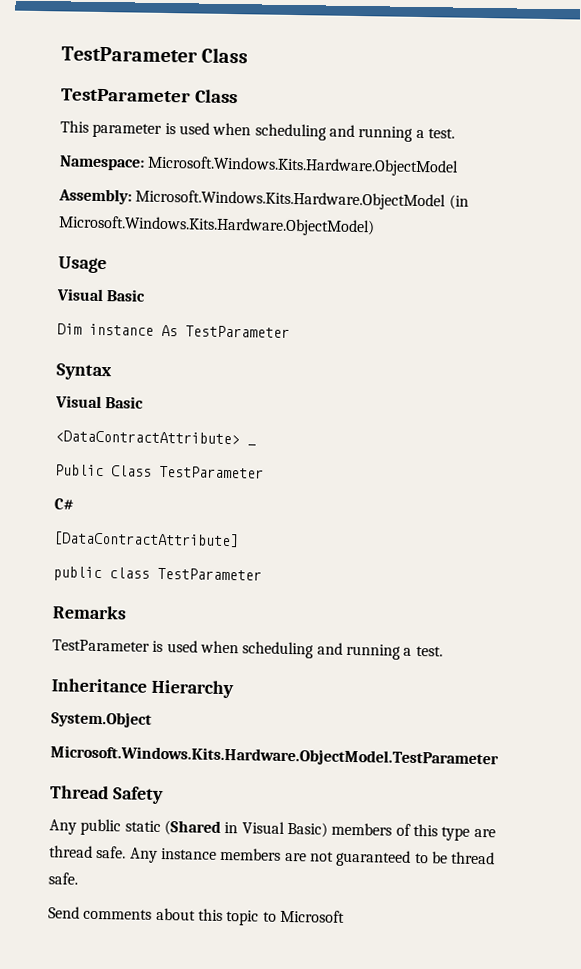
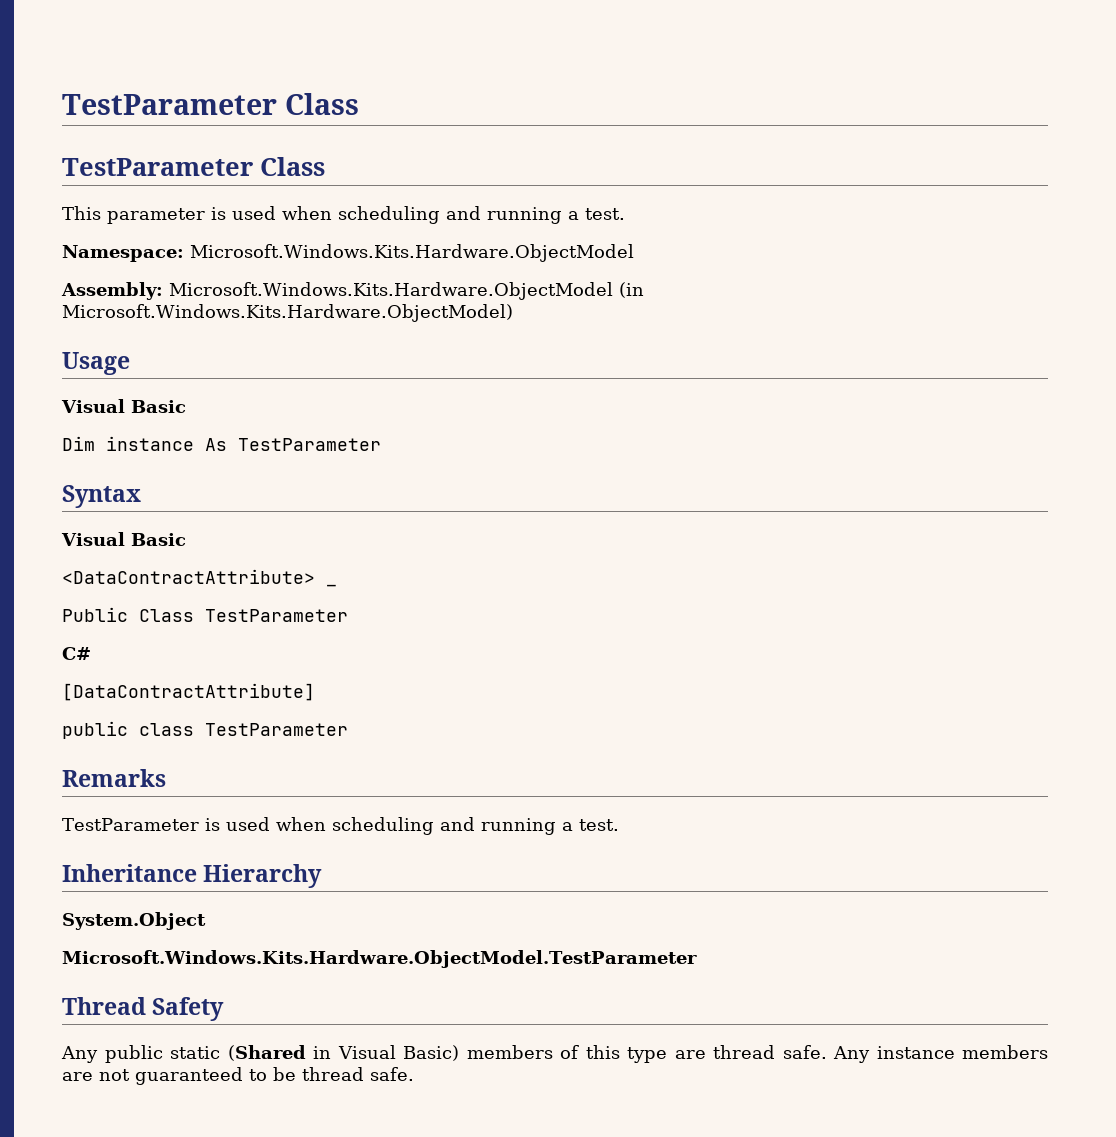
- Send comments about this topic to Microsoft

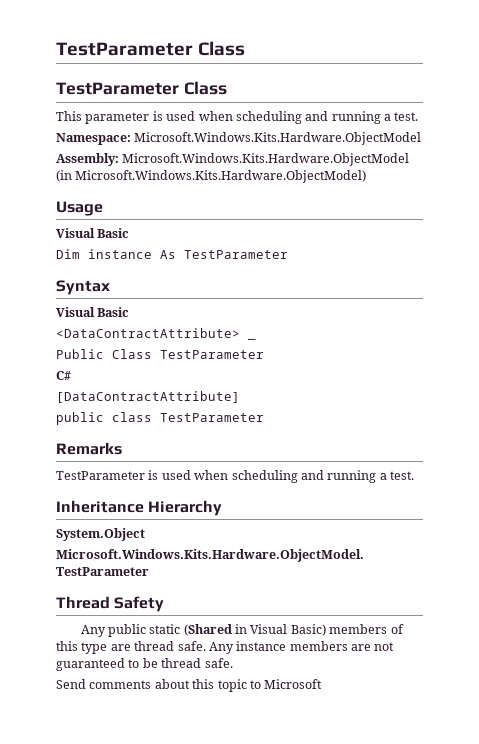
+ Send comments about this topic to Microsoft

